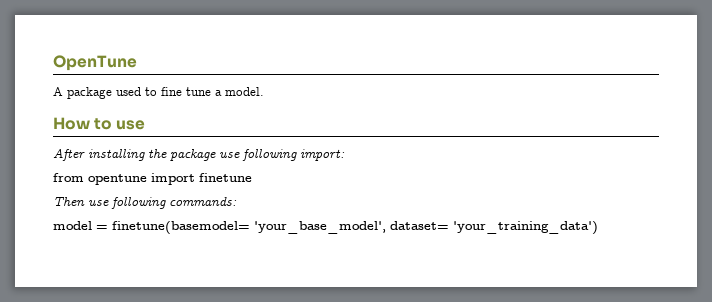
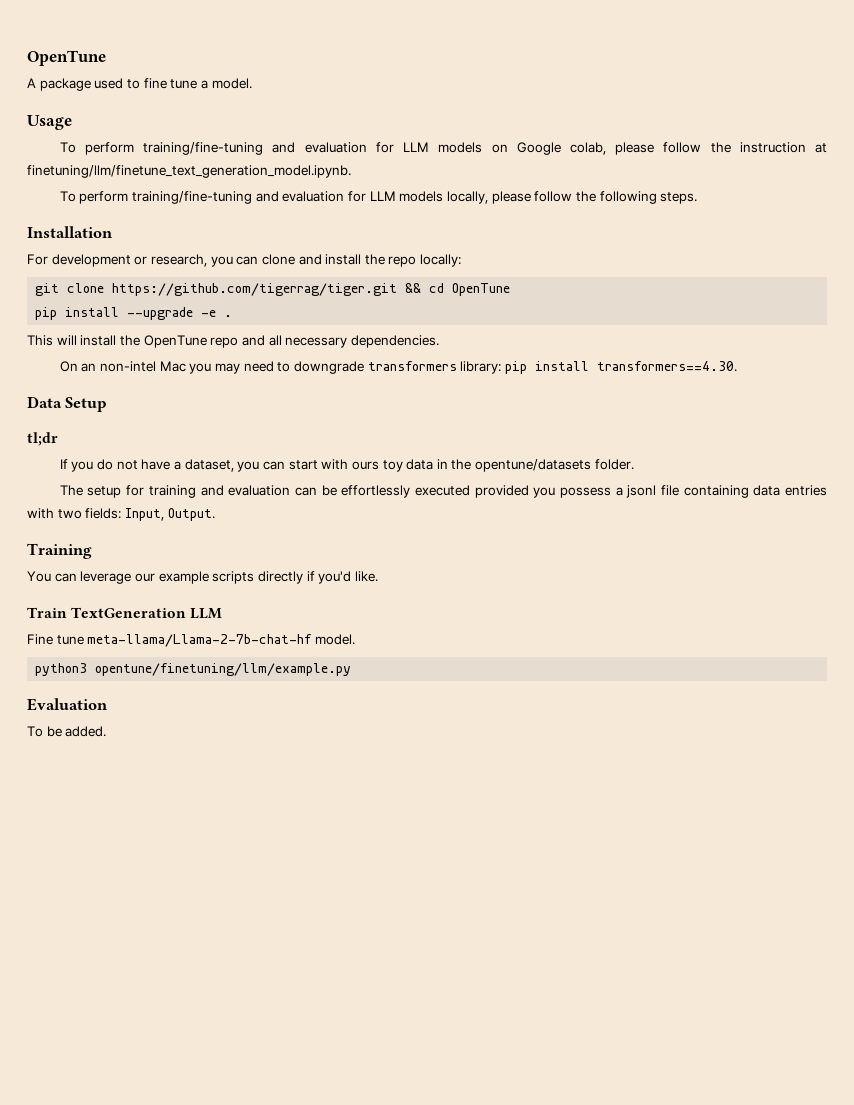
- How to use
- After installing the package use following import:
- from opentune import finetune
- Then use following commands:
- model = finetune(basemodel= 'your_base_model', dataset= 'your_training_data')
+ Usage
+ To perform training/fine-tuning and evaluation for LLM models on Google colab, please follow the instruction at finetuning/llm/finetune_text_generation_model.ipynb.
+ To perform training/fine-tuning and evaluation for LLM models locally, please follow the following steps.
+ Installation
+ For development or research, you can clone and install the repo locally:
+ git clone https://github.com/tigerrag/tiger.git && cd OpenTune
+ pip install --upgrade -e .
+ This will install the OpenTune repo and all necessary dependencies.
+ On an non-intel Mac you may need to downgrade transformers library: pip install transformers==4.30.
+ Data Setup
+ tl;dr
+ If you do not have a dataset, you can start with ours toy data in the opentune/datasets folder.
+ The setup for training and evaluation can be effortlessly executed provided you possess a jsonl file containing data entries with two fields: Input, Output.
+ Training
+ You can leverage our example scripts directly if you'd like.
+ Train TextGeneration LLM
+ Fine tune meta-llama/Llama-2-7b-chat-hf model.
+ python3 opentune/finetuning/llm/example.py
+ Evaluation
+ To be added.

